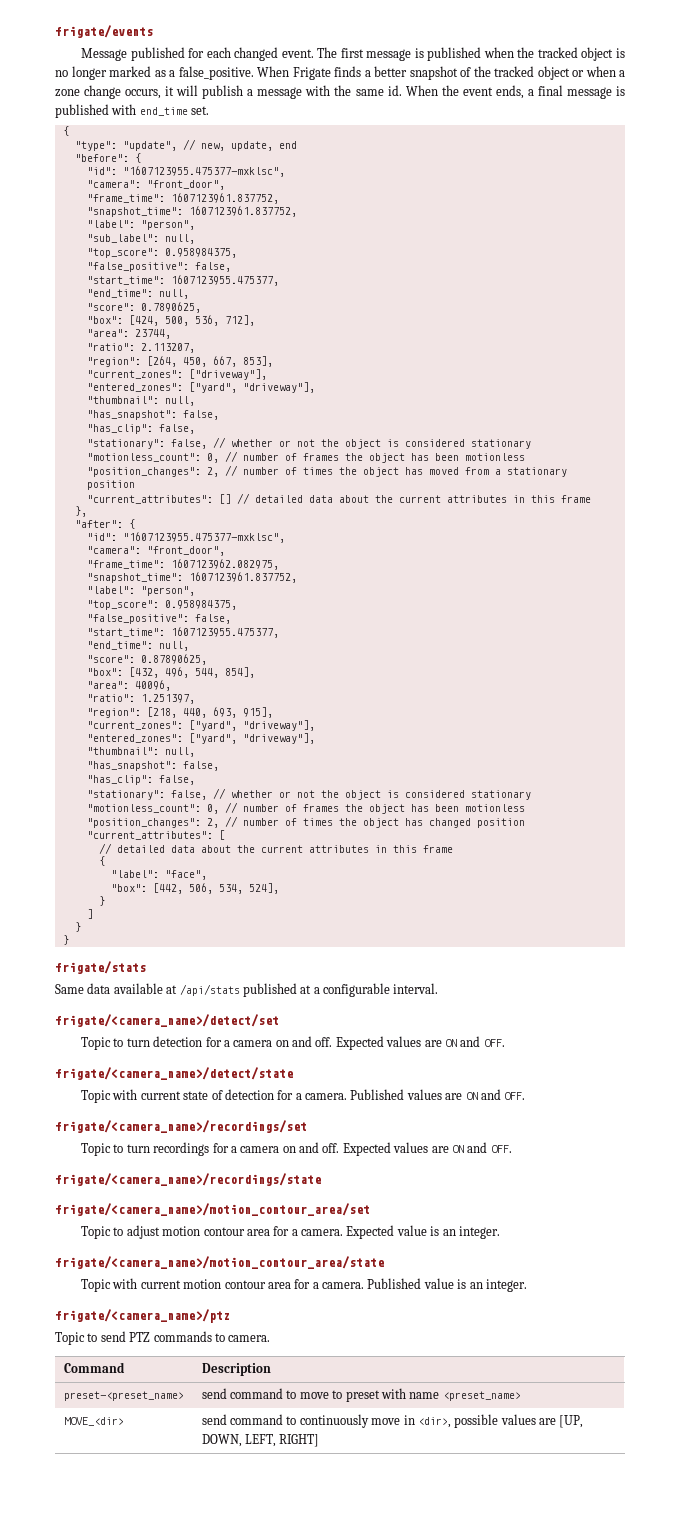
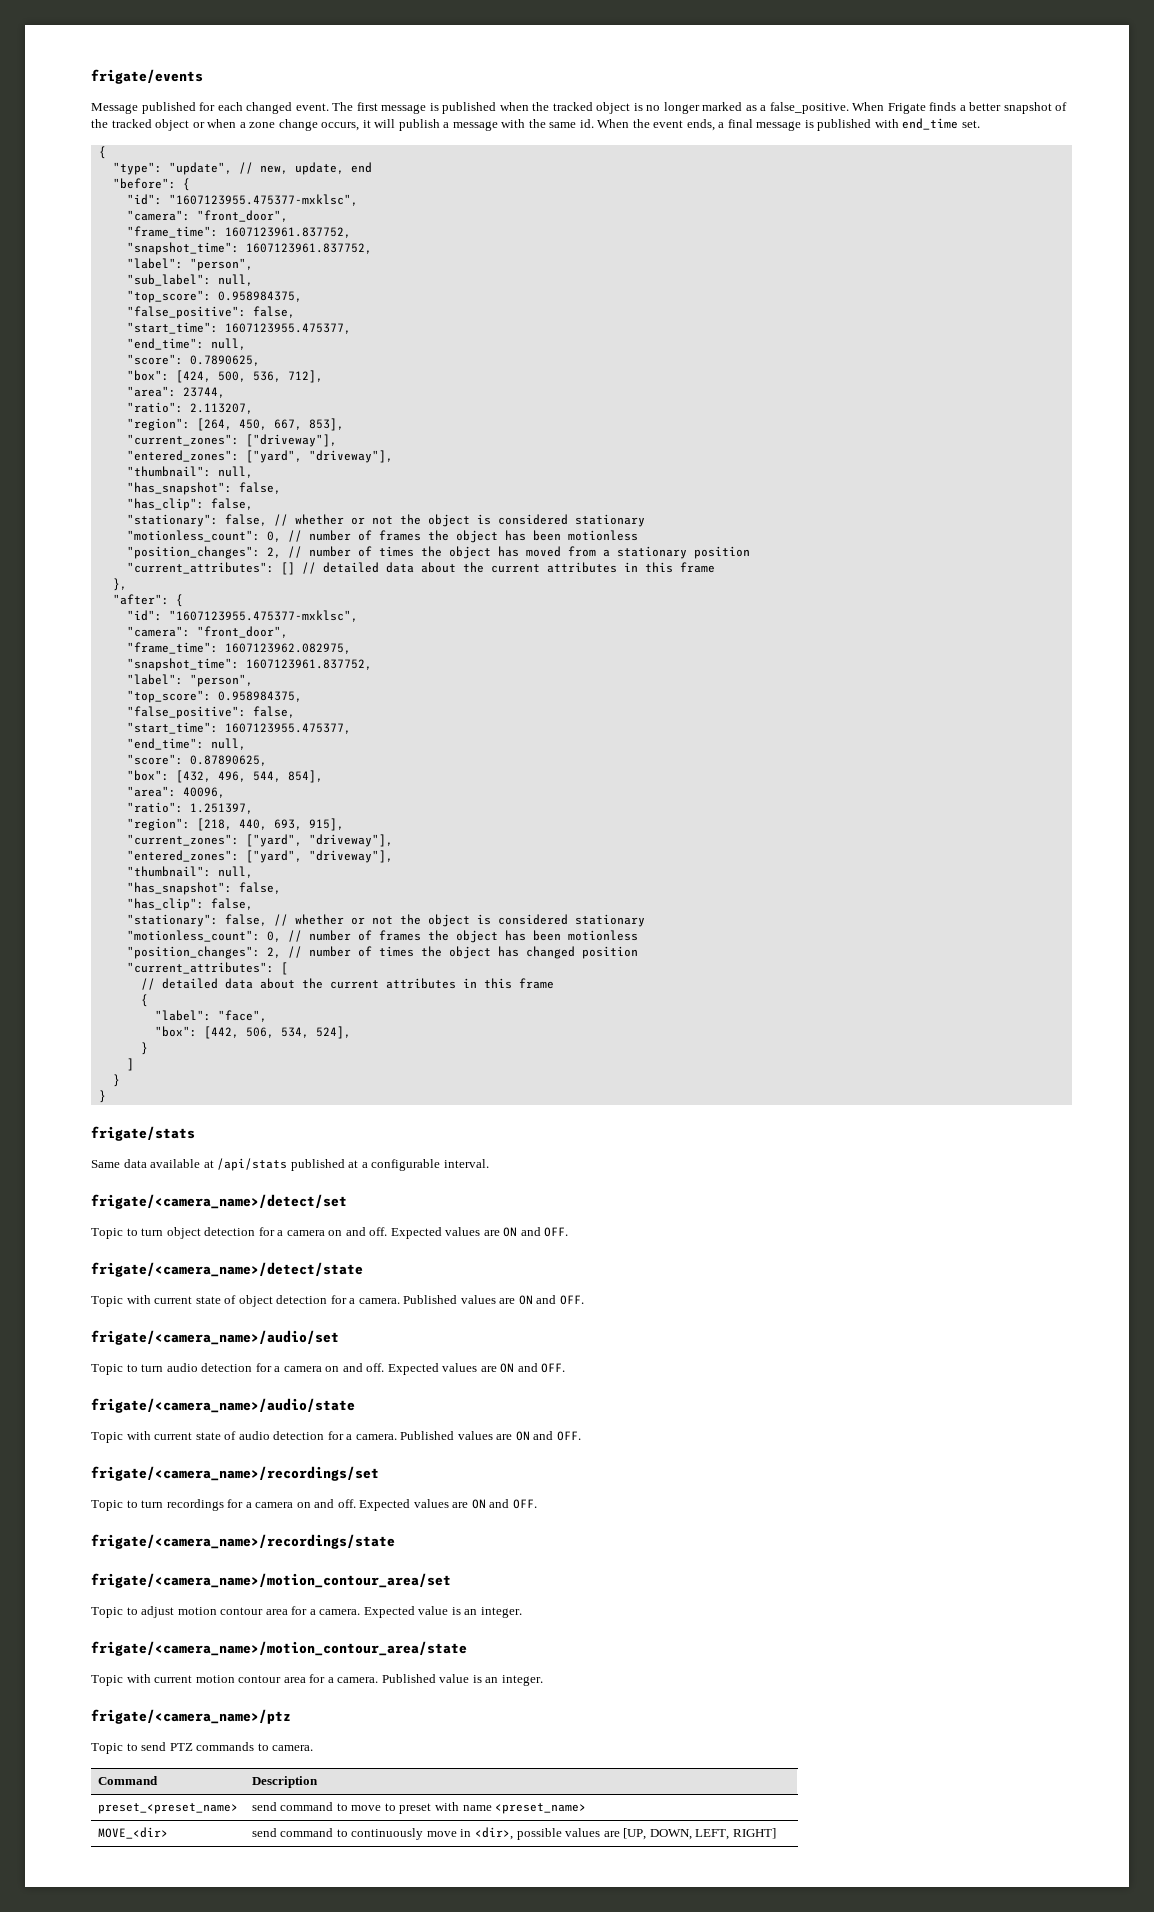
- Topic to turn detection for a camera on and off.
+ Topic to turn object detection for a camera on and off.
- Topic with current state of detection for a camera.
+ Topic with current state of object detection for a camera. Published values are ON and OFF.
+ frigate/<camera_name>/audio/set
+ Topic to turn audio detection for a camera on and off. Expected values are ON and OFF.
+ frigate/<camera_name>/audio/state
+ Topic with current state of audio detection for a camera.
- preset-<preset_name> | send command to move to preset with name <preset_name>
+ preset_<preset_name> | send command to move to preset with name <preset_name>

